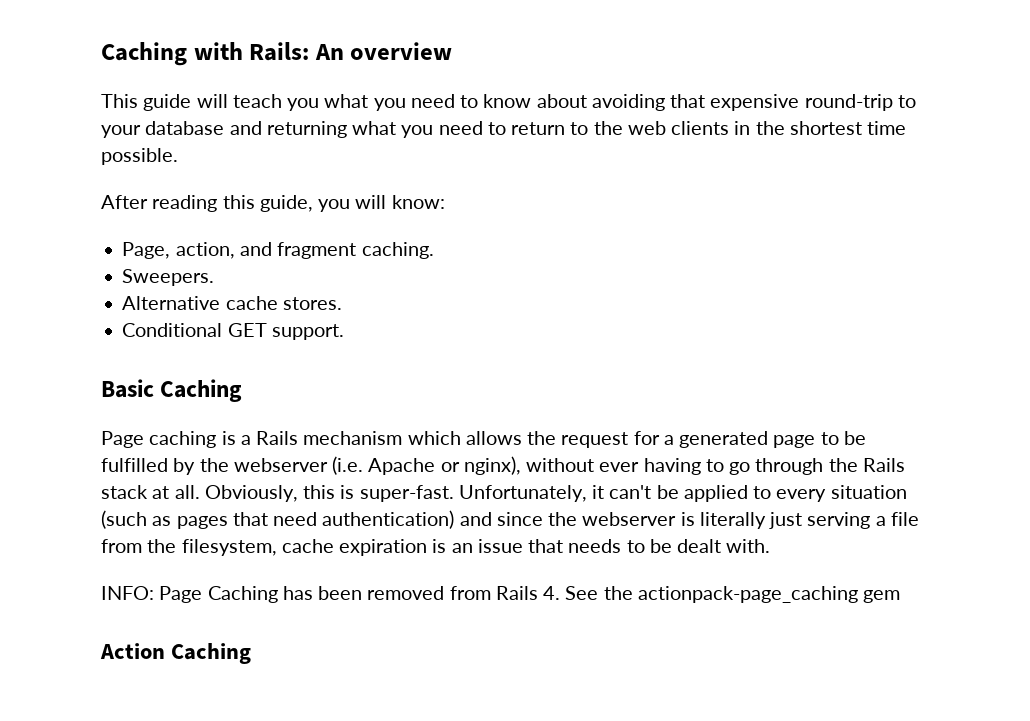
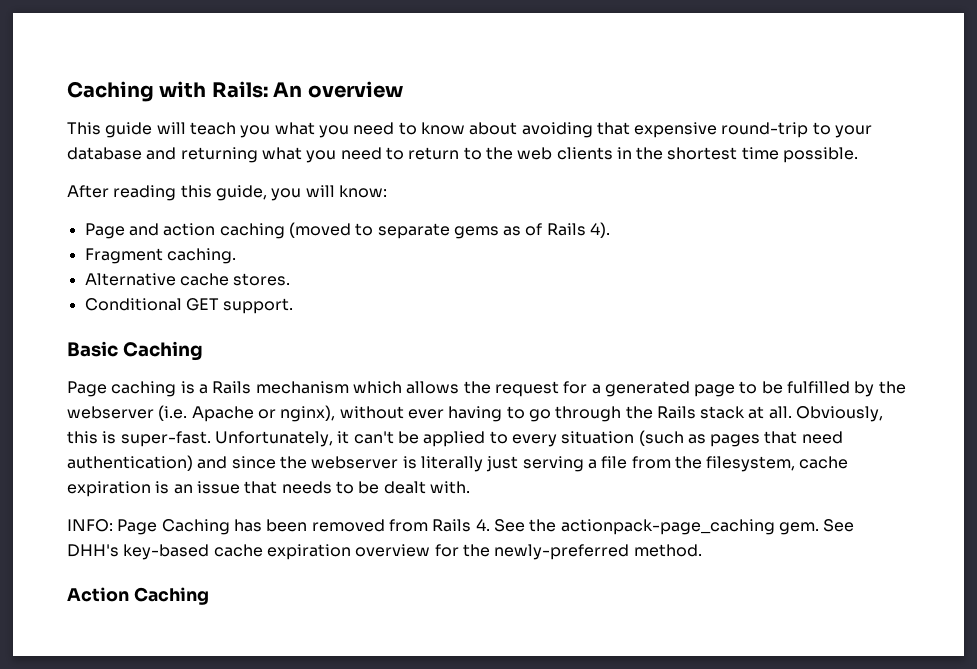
- Page, action, and fragment caching.
+ Page and action caching (moved to separate gems as of Rails 4).
+ Fragment caching.
- Sweepers.
- INFO: Page Caching has been removed from Rails 4. See the actionpack-page_caching gem
+ INFO: Page Caching has been removed from Rails 4. See the actionpack-page_caching gem. See DHH's key-based cache expiration overview for the newly-preferred method.

